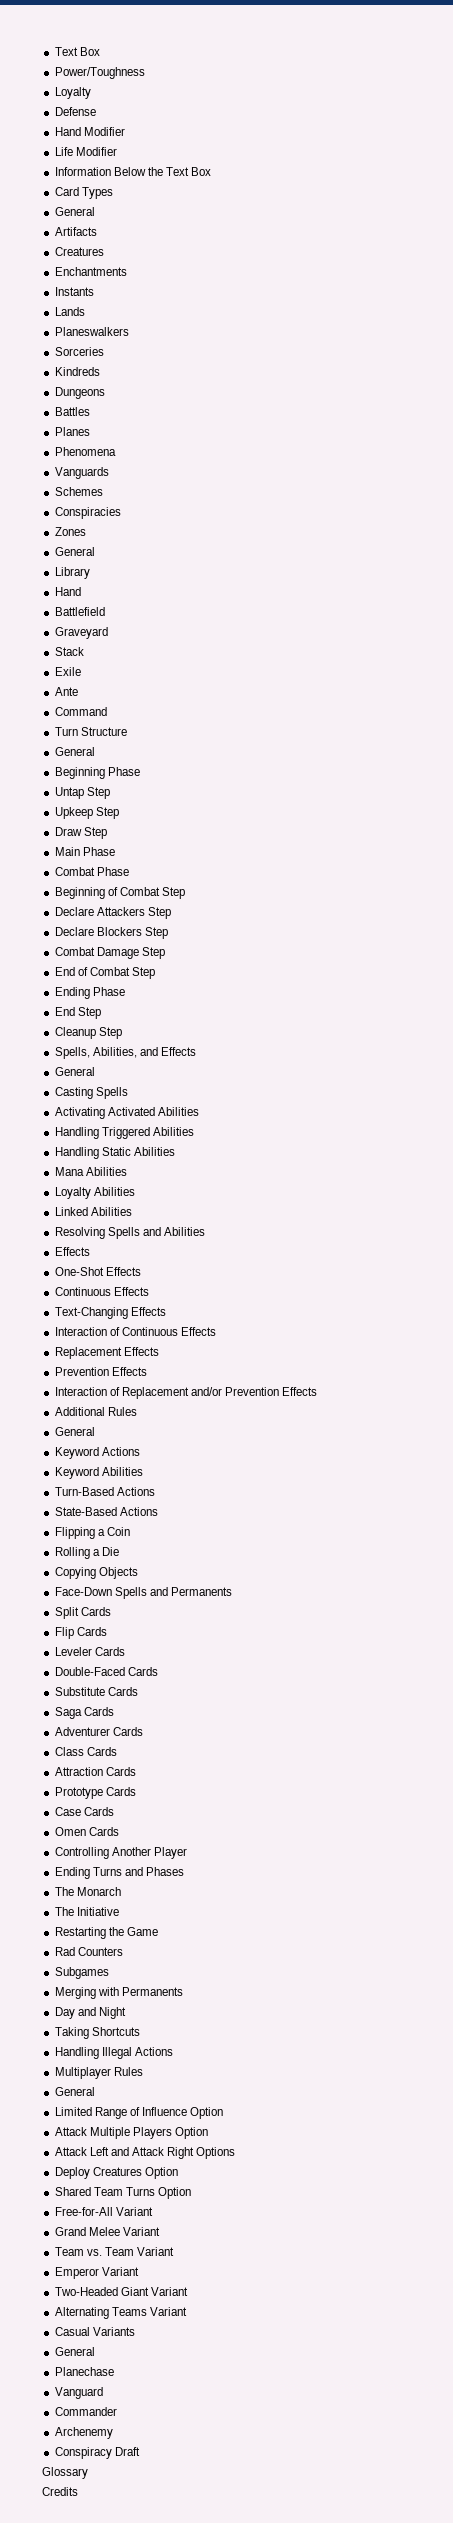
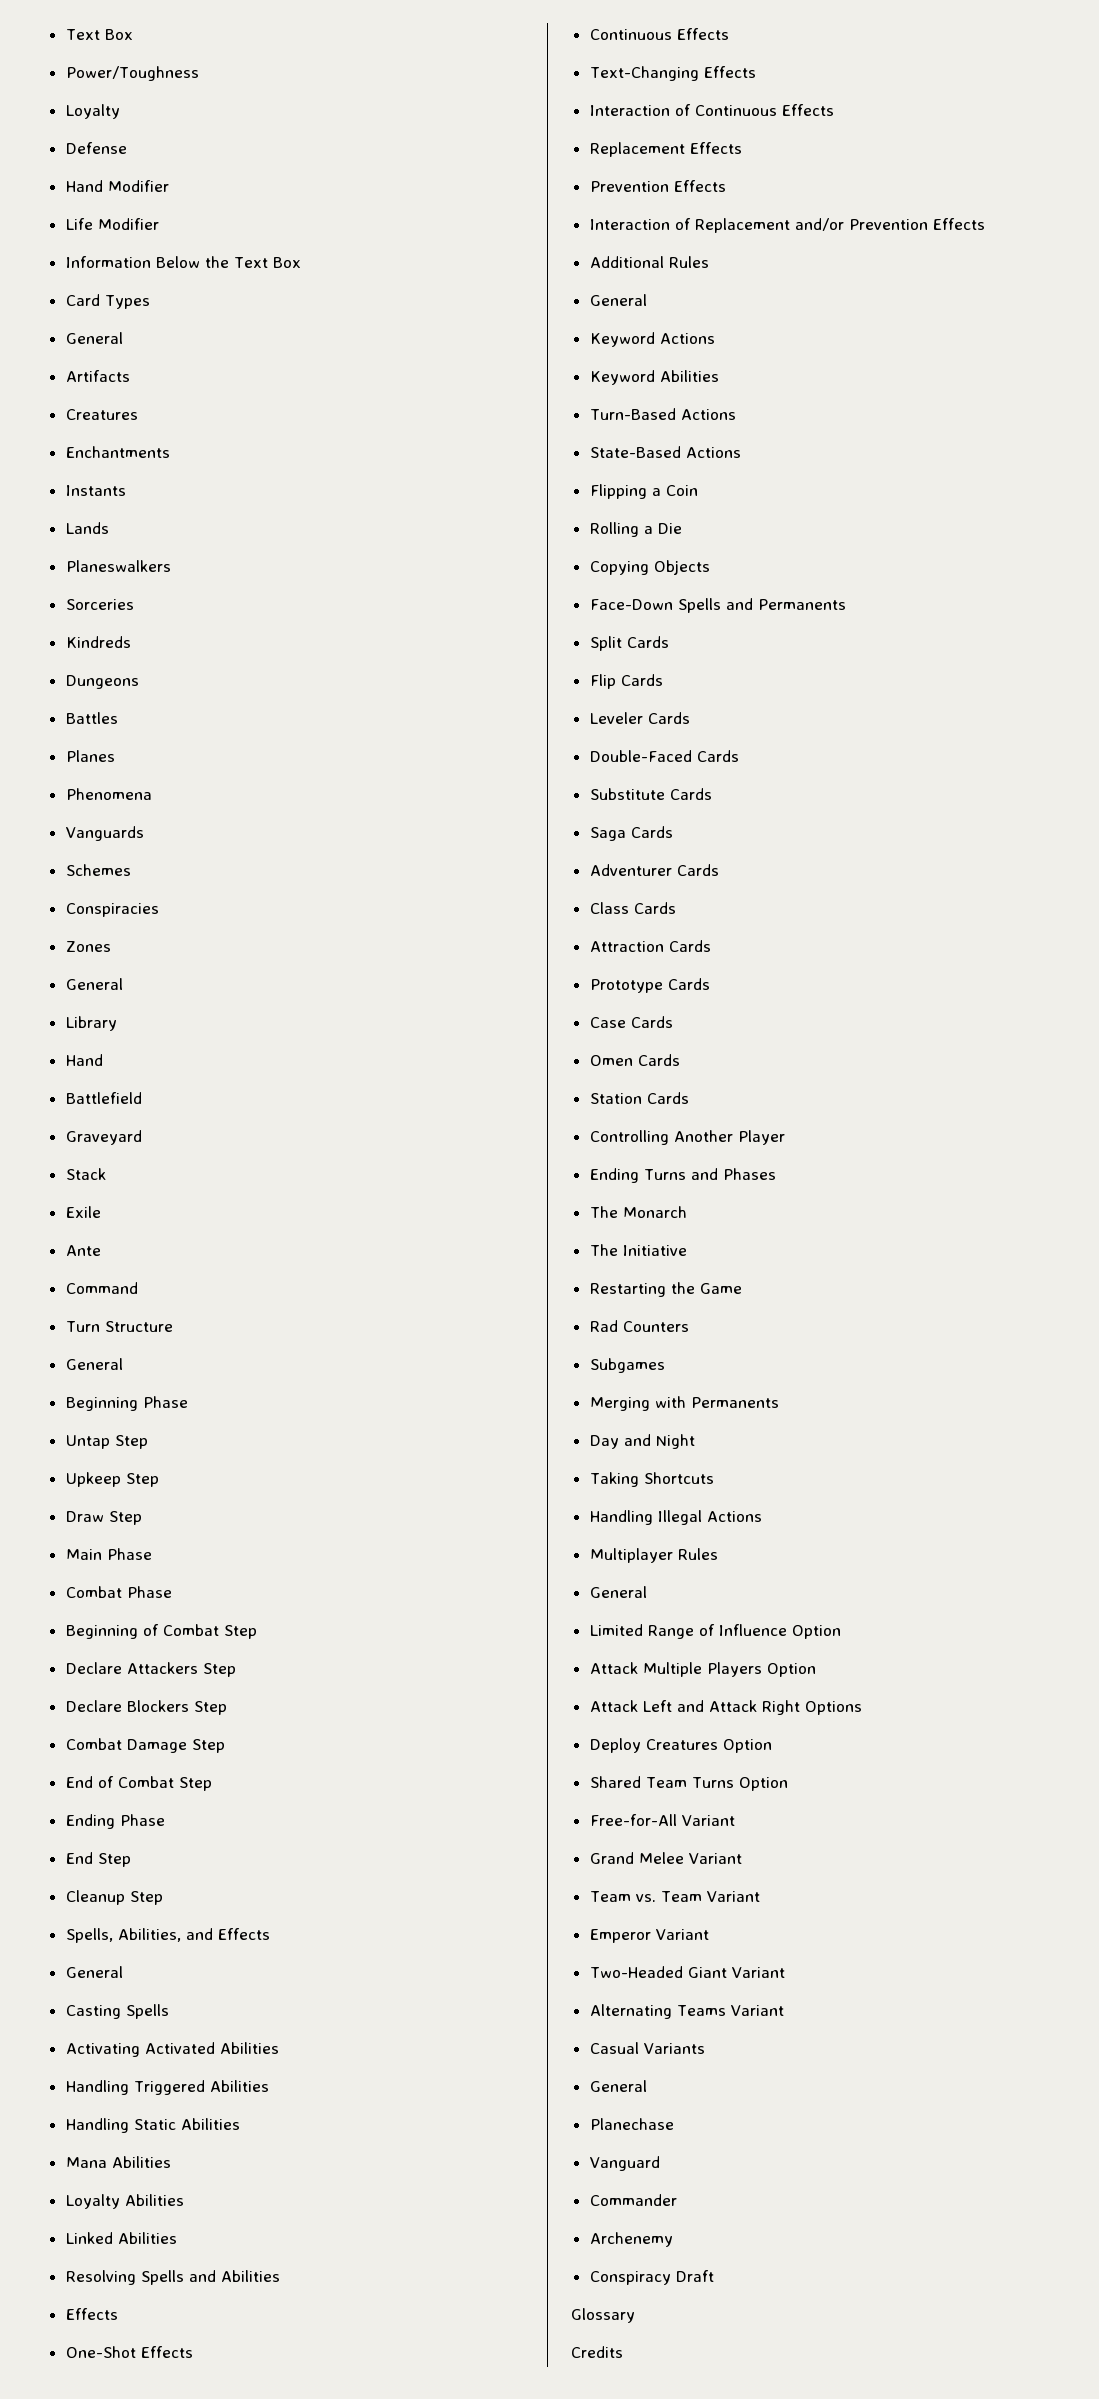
+ Station Cards

